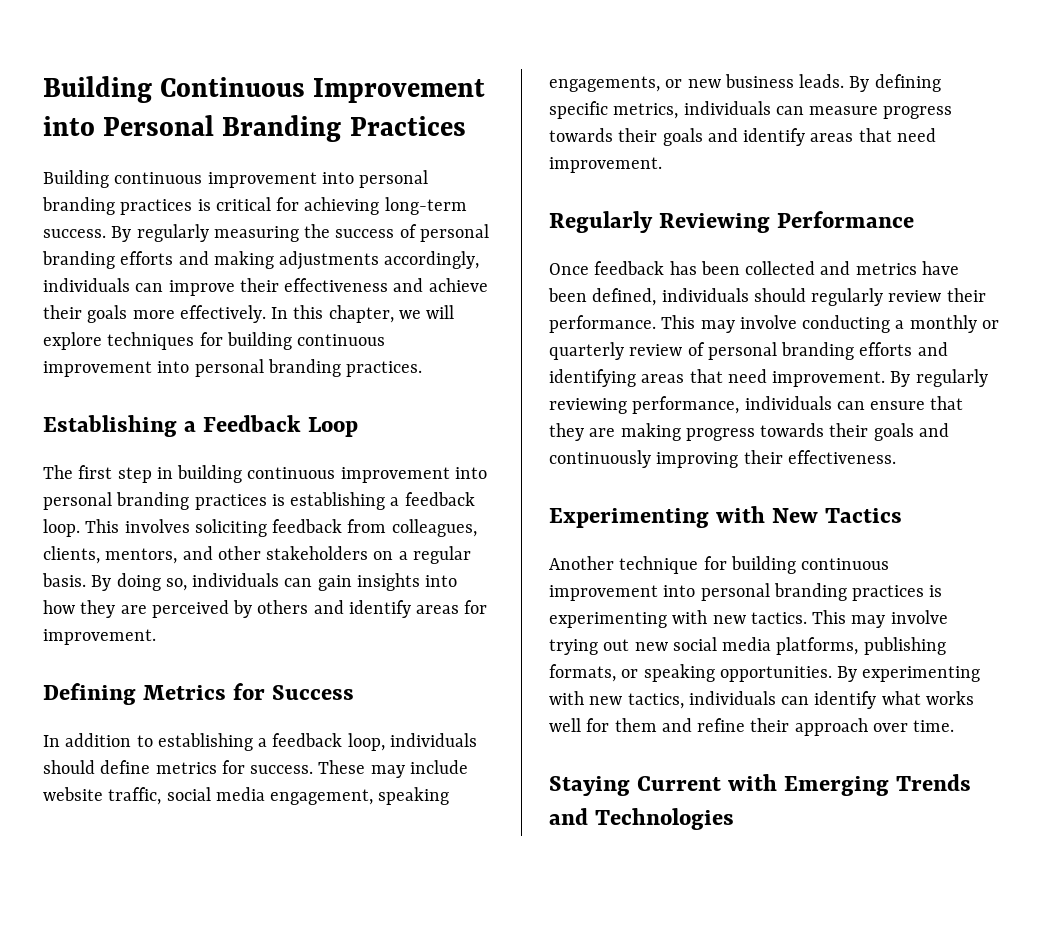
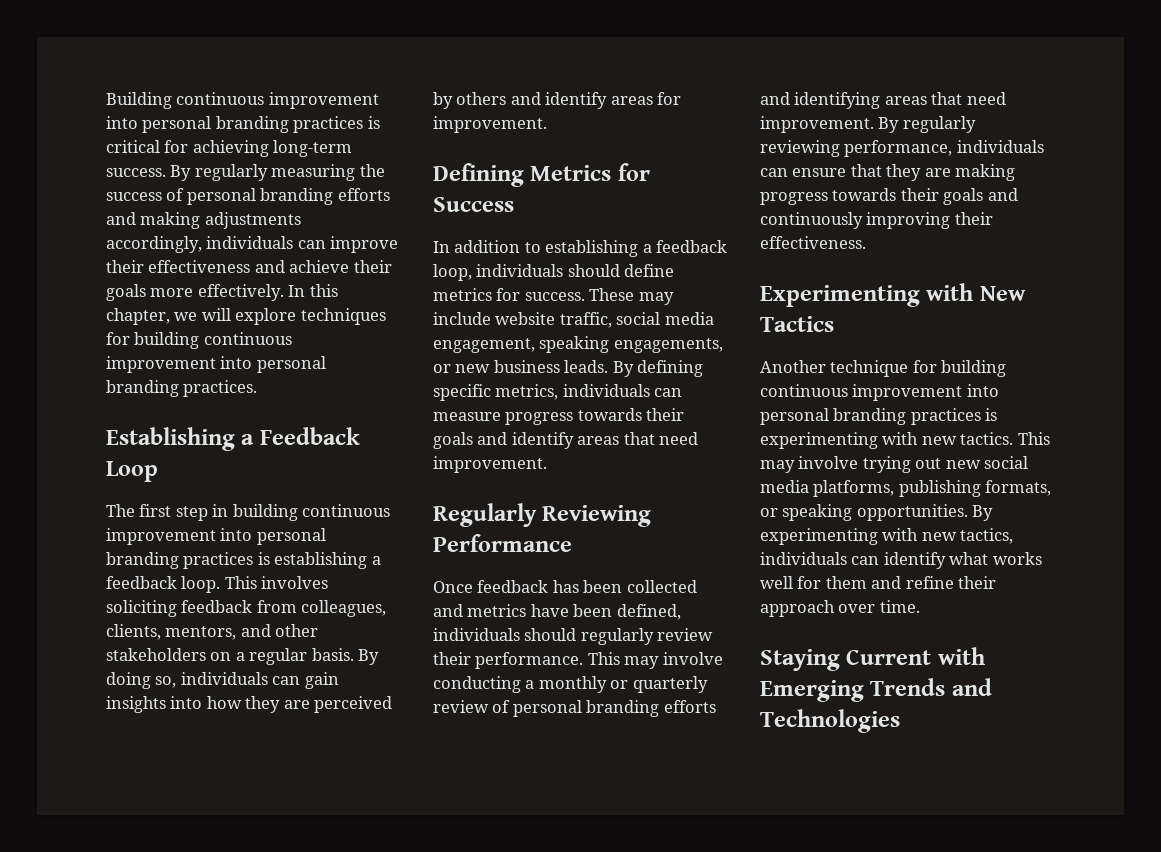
- Building Continuous Improvement into Personal Branding Practices

